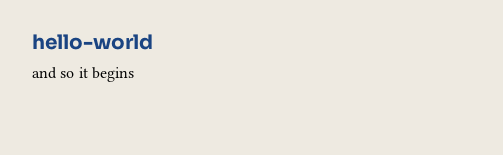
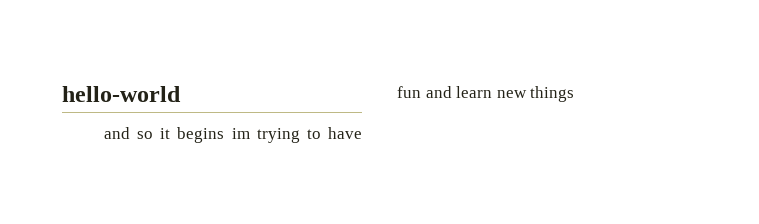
- and so it begins
+ and so it begins im trying to have fun and learn new things

